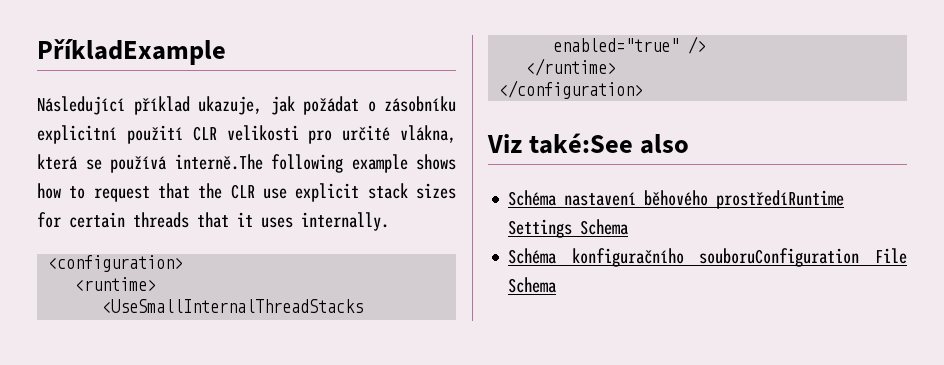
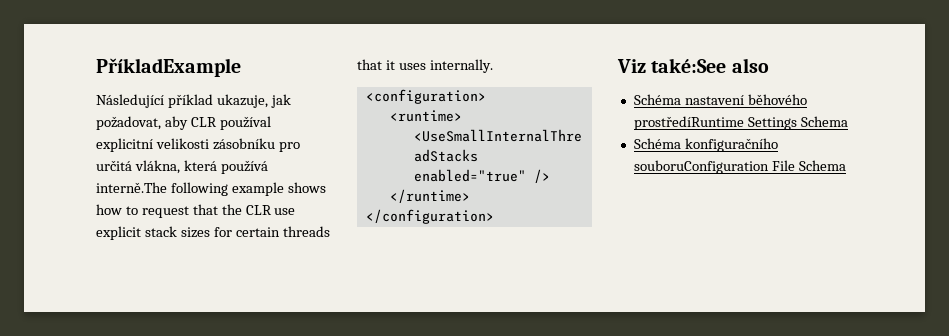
- Následující příklad ukazuje, jak požádat o zásobníku explicitní použití CLR velikosti pro určité vlákna, která se používá interně.The following example shows how to request that the CLR use explicit stack sizes for certain threads that it uses internally.
+ Následující příklad ukazuje, jak požadovat, aby CLR používal explicitní velikosti zásobníku pro určitá vlákna, která používá interně.The following example shows how to request that the CLR use explicit stack sizes for certain threads that it uses internally.

